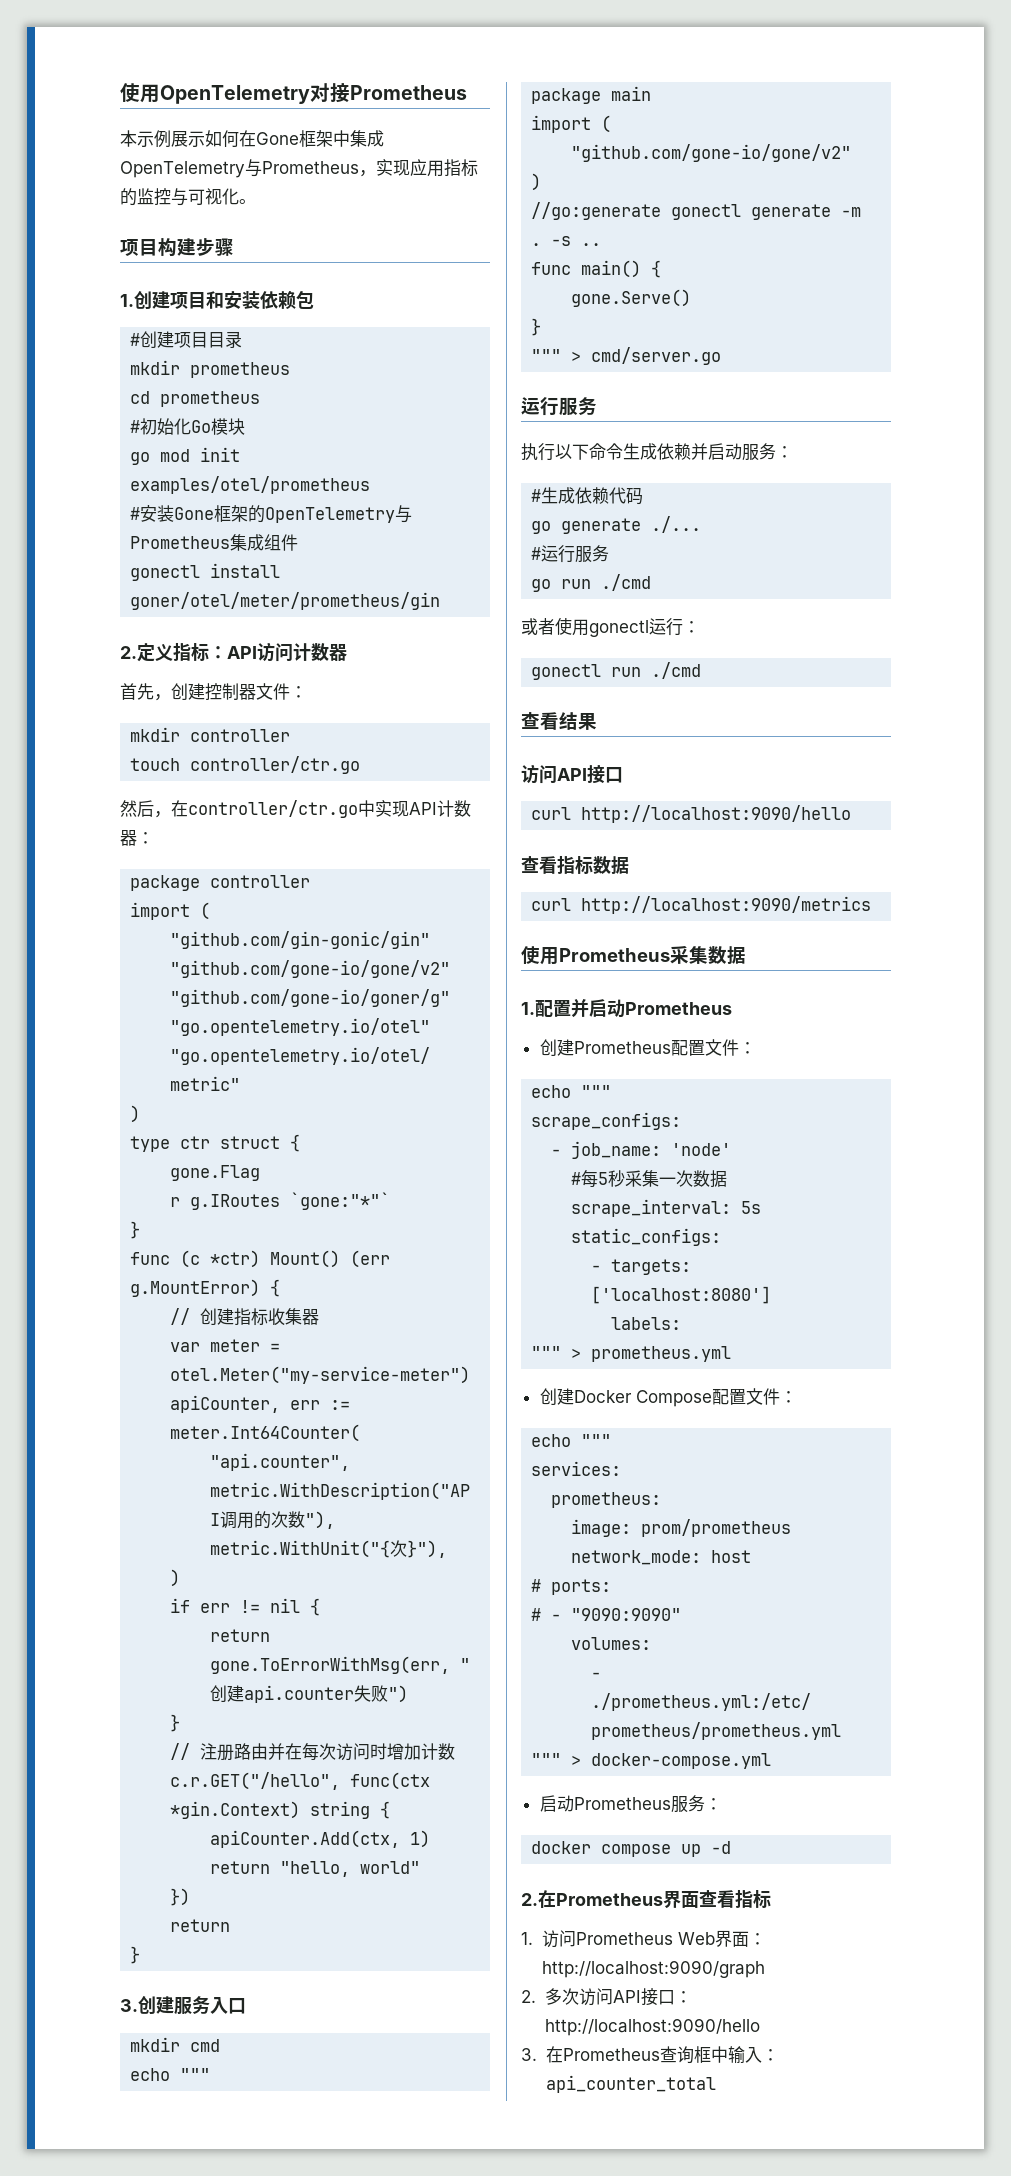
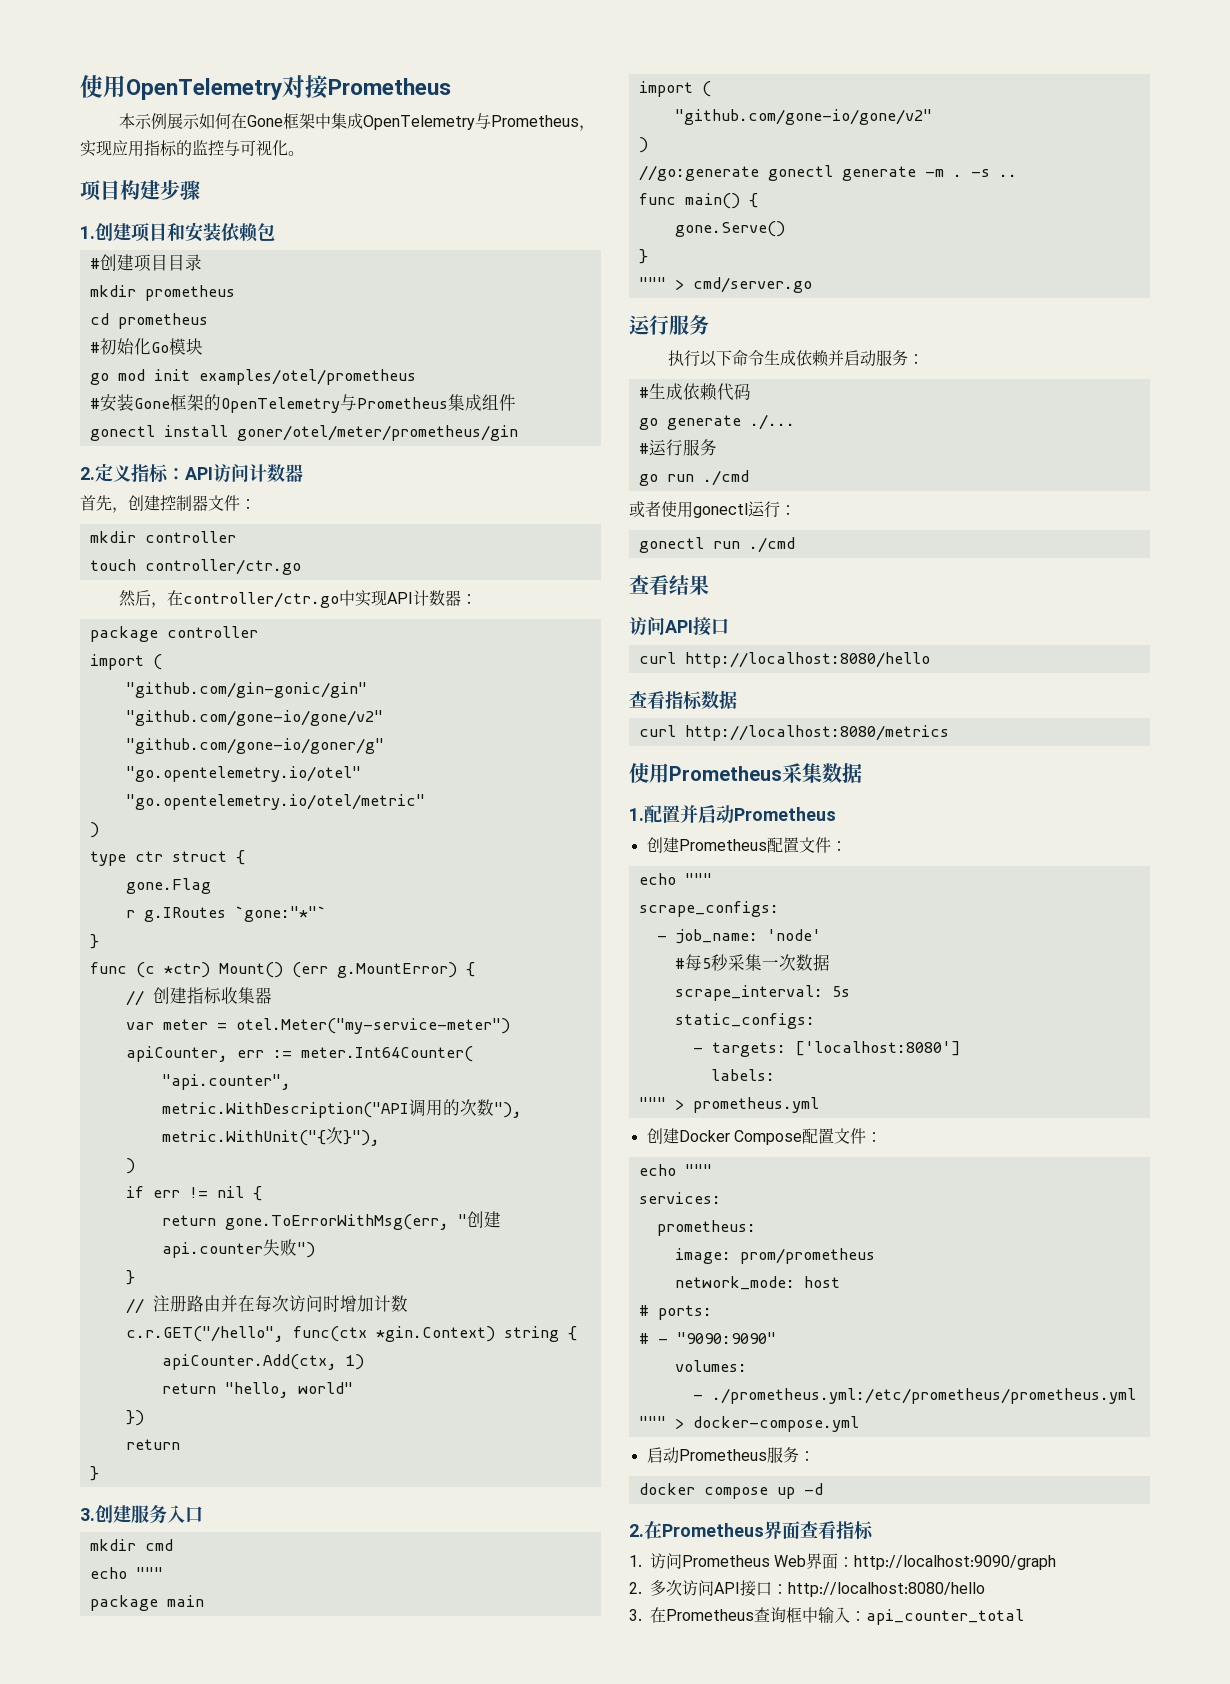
- curl http://localhost:9090/hello
+ curl http://localhost:8080/hello
- curl http://localhost:9090/metrics
+ curl http://localhost:8080/metrics
- 2.多次访问API接口：http://localhost:9090/hello
+ 2.多次访问API接口：http://localhost:8080/hello

